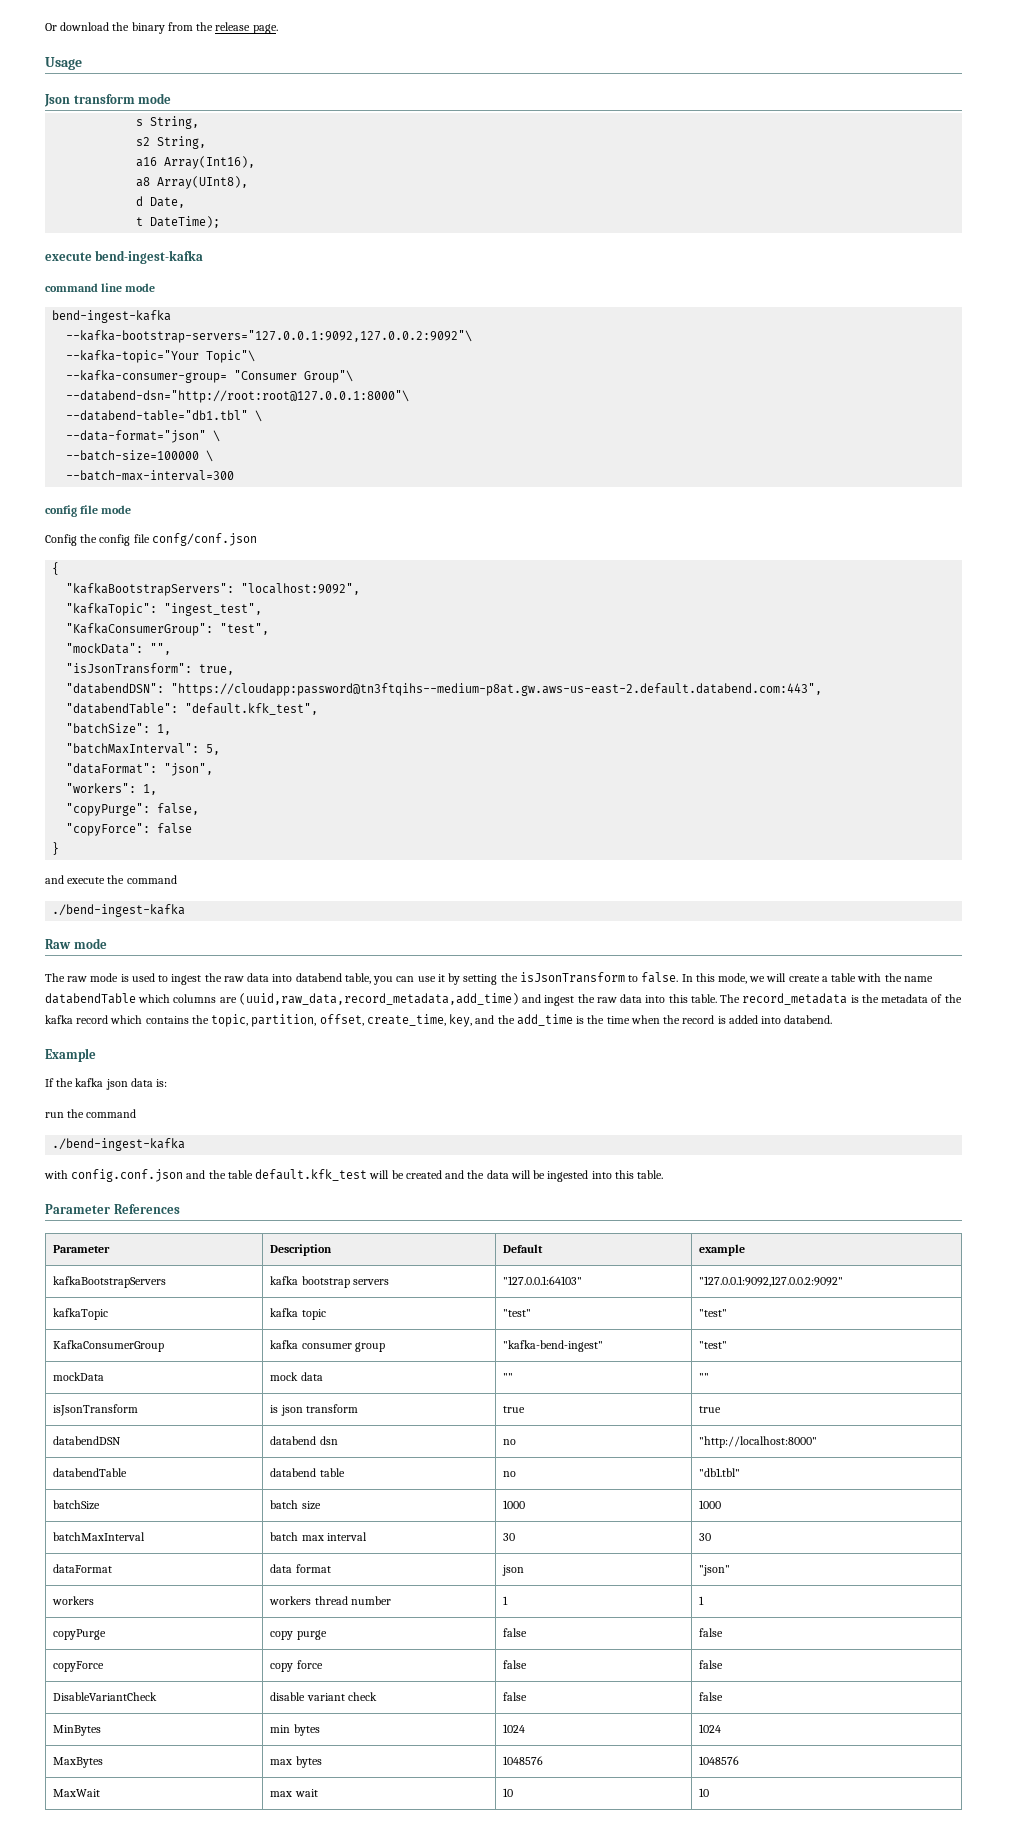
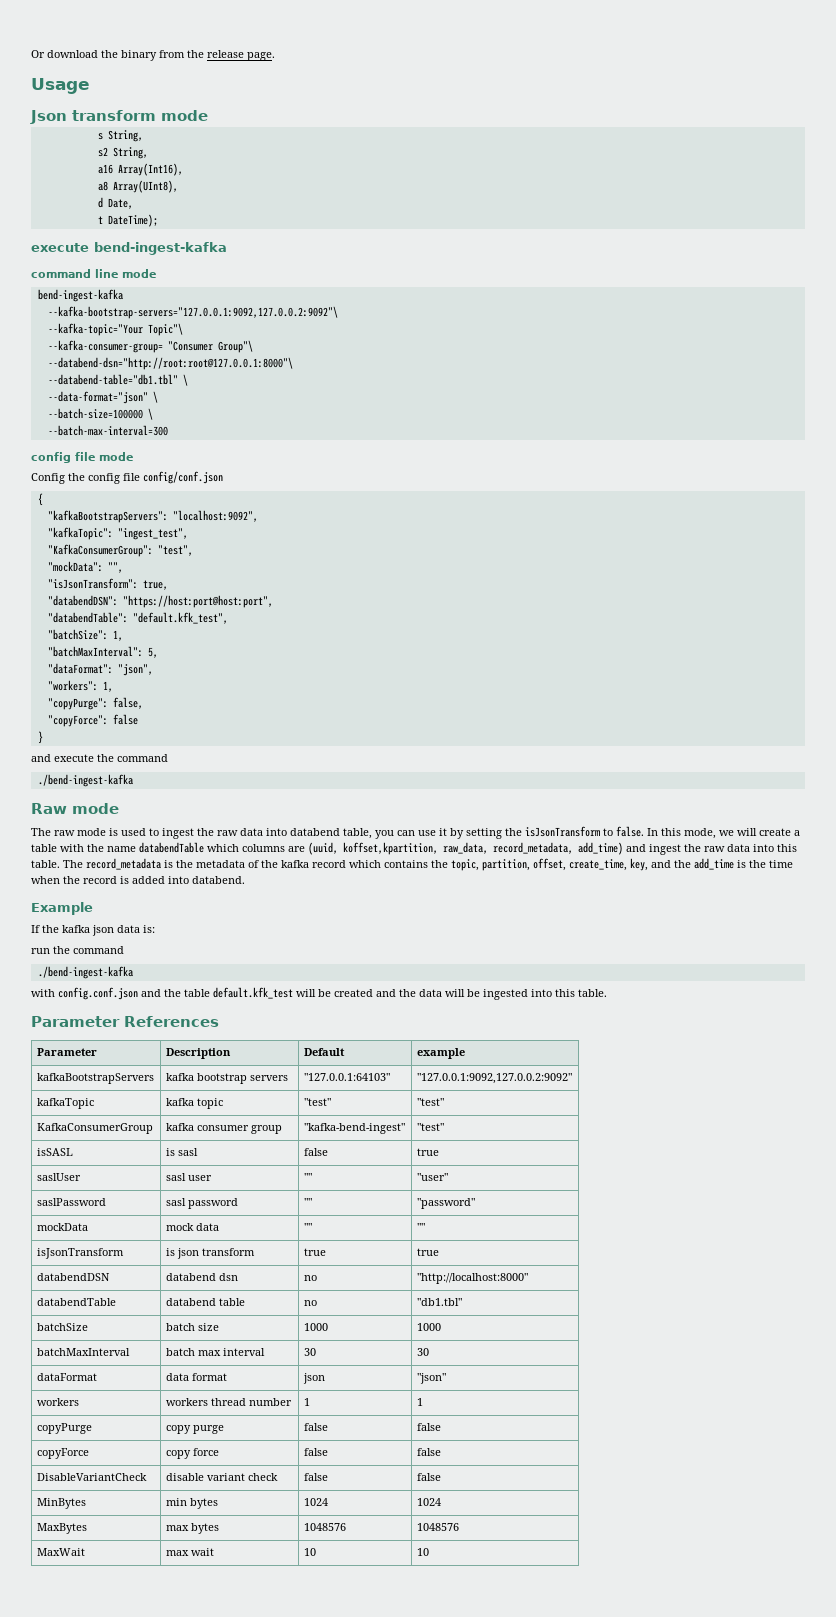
- Config the config file confg/conf.json
+ Config the config file config/conf.json
- "databendDSN": "https://cloudapp:password@tn3ftqihs--medium-p8at.gw.aws-us-east-2.default.databend.com:443",
+ "databendDSN": "https://host:port@host:port",
- In this mode, we will create a table with the name databendTable which columns are (uuid,raw_data,record_metadata,add_time) and ingest the raw data into this table.
+ In this mode, we will create a table with the name databendTable which columns are (uuid, koffset,kpartition, raw_data, record_metadata, add_time) and ingest the raw data into this table.
+ isSASL | is sasl | false | true
+ saslUser | sasl user | "" | "user"
+ saslPassword | sasl password | "" | "password"

